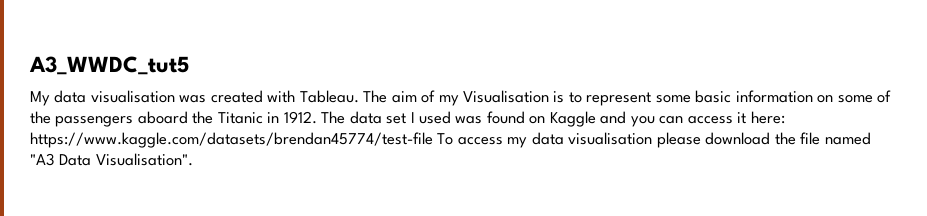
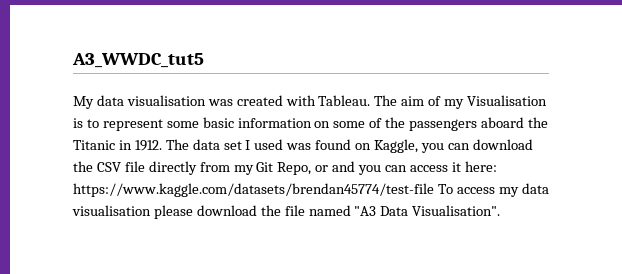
- The data set I used was found on Kaggle and you can access it here: https://www.kaggle.com/datasets/brendan45774/test-file To access my data visualisation please download the file named "A3 Data Visualisation".
+ The data set I used was found on Kaggle, you can download the CSV file directly from my Git Repo, or and you can access it here: https://www.kaggle.com/datasets/brendan45774/test-file To access my data visualisation please download the file named "A3 Data Visualisation".

